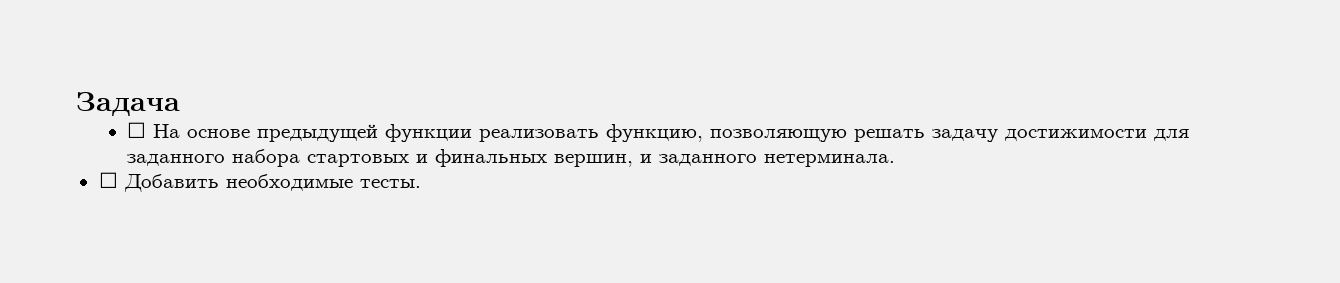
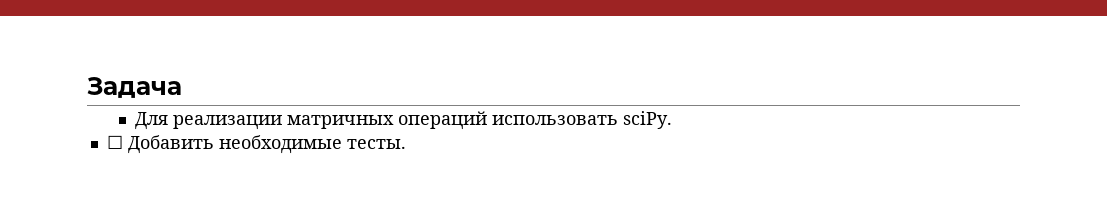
- ☐ На основе предыдущей функции реализовать функцию, позволяющую решать задачу достижимости для заданного набора стартовых и финальных вершин, и заданного нетерминала.
+ Для реализации матричных операций использовать sciPy.

